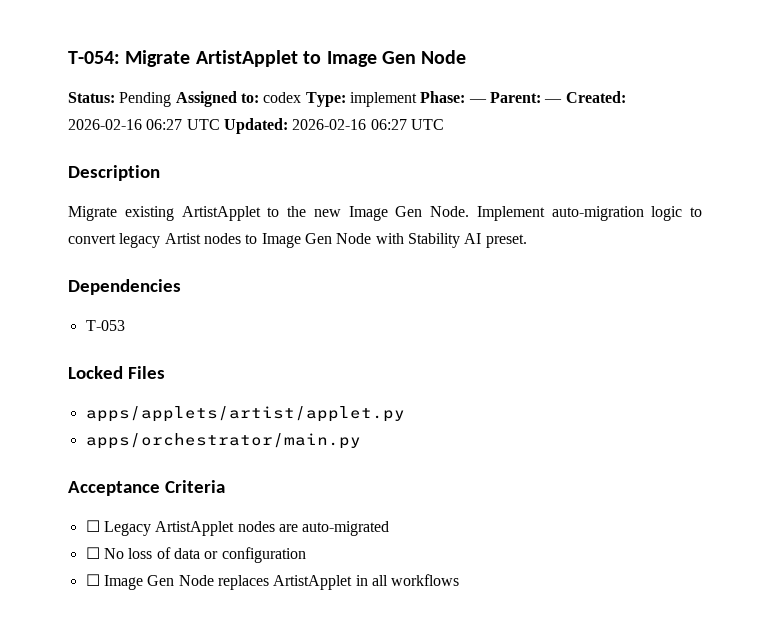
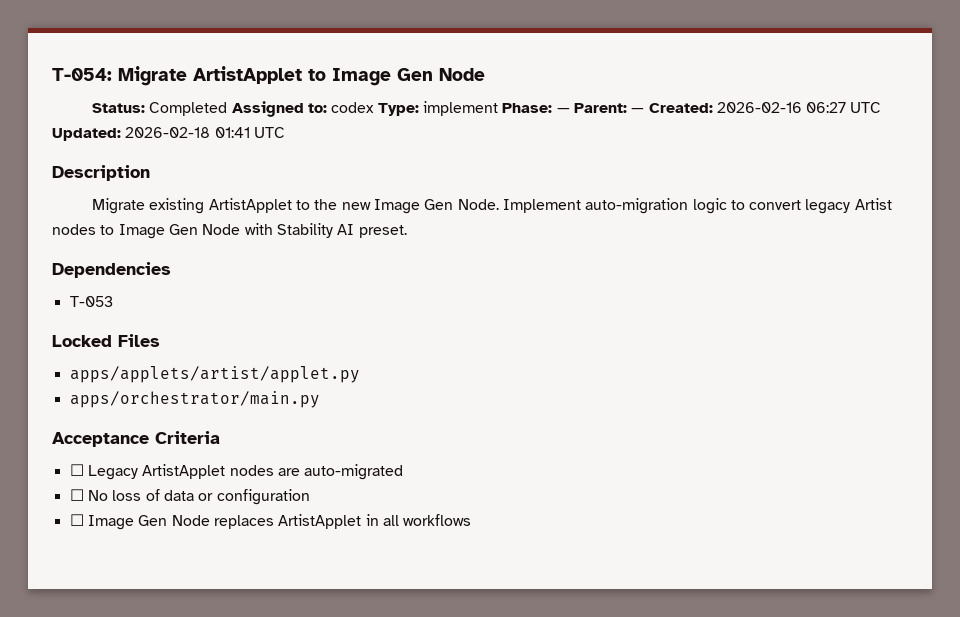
- Status: Pending Assigned to: codex Type: implement Phase: — Parent: — Created: 2026-02-16 06:27 UTC Updated: 2026-02-16 06:27 UTC
+ Status: Completed Assigned to: codex Type: implement Phase: — Parent: — Created: 2026-02-16 06:27 UTC Updated: 2026-02-18 01:41 UTC

